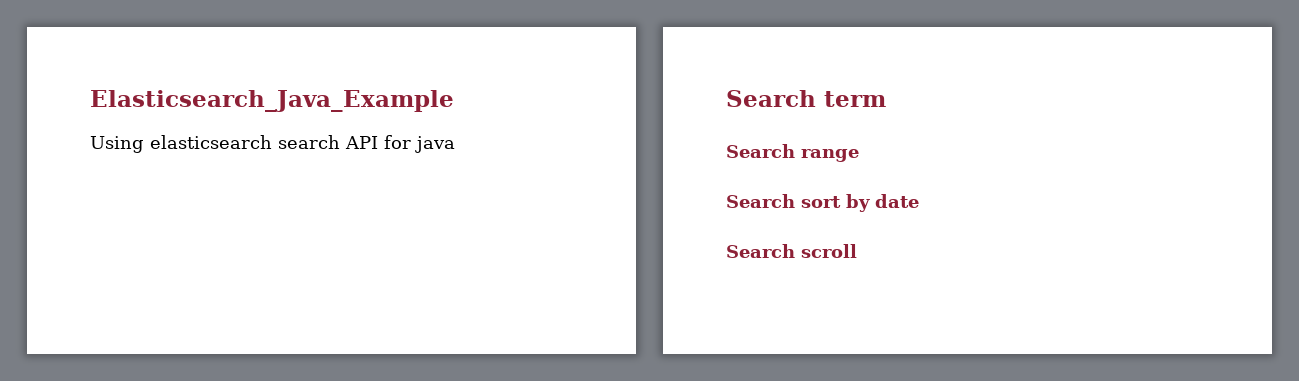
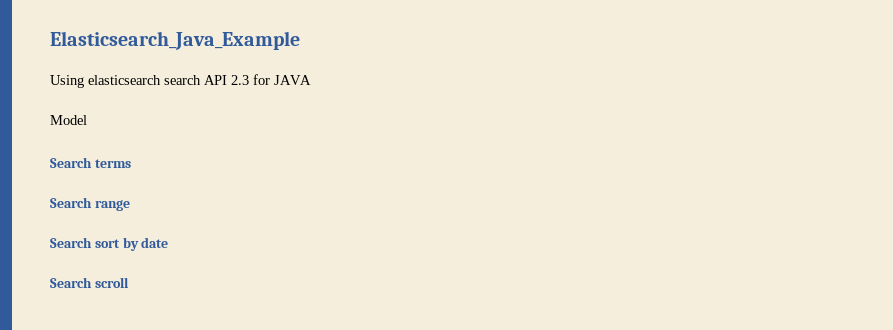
- Using elasticsearch search API for java
- Search term
+ Using elasticsearch search API 2.3 for JAVA
+ Model
+ Search terms

